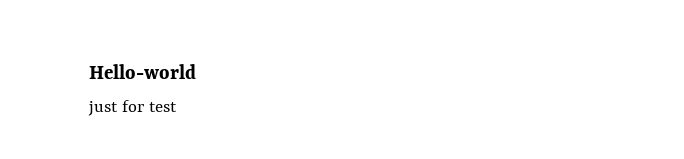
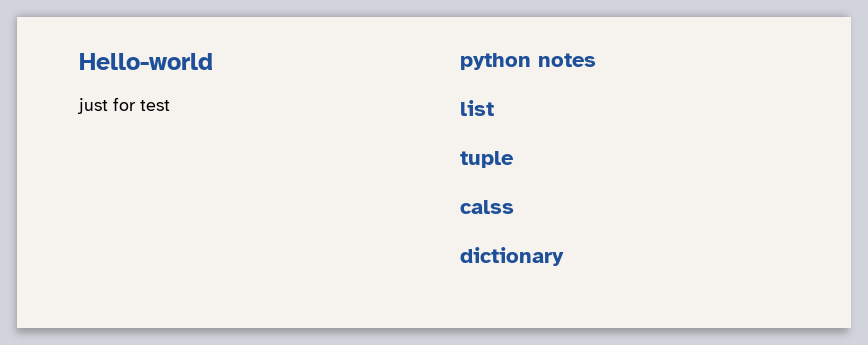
+ python notes
+ list
+ tuple
+ calss
+ dictionary

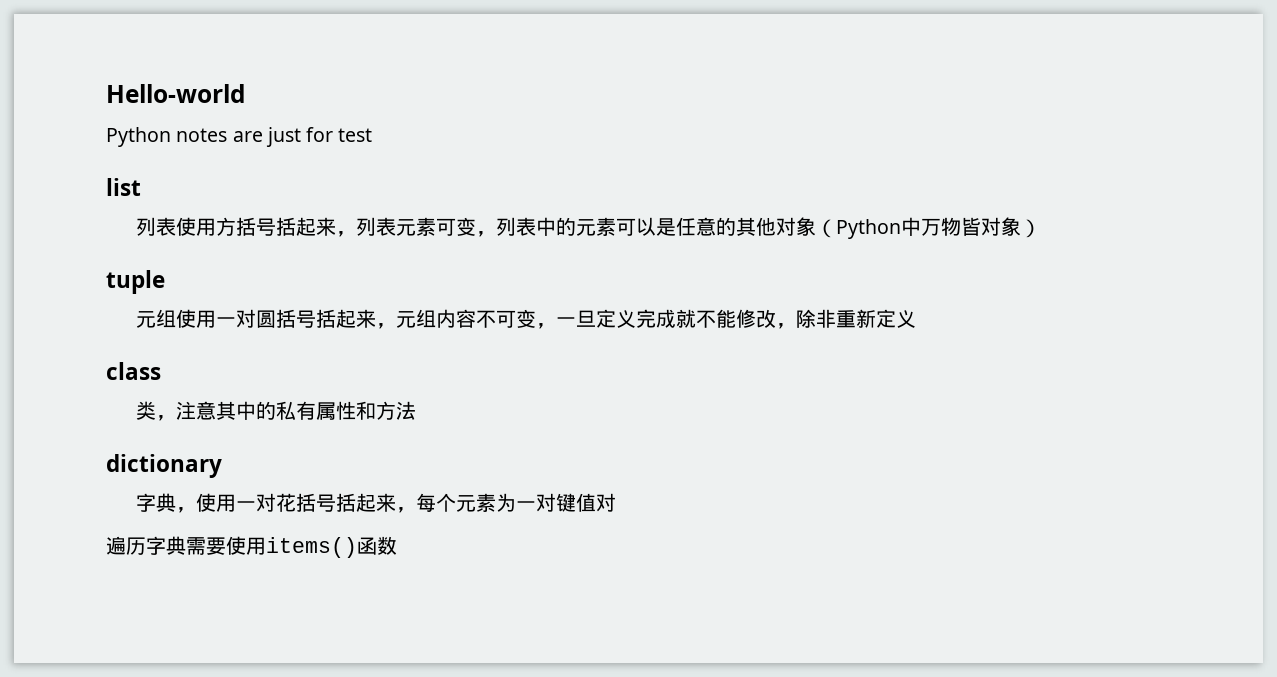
- just for test
+ Python notes are just for test
- python notes
  list
+ 列表使用方括号括起来，列表元素可变，列表中的元素可以是任意的其他对象（Python中万物皆对象）
  tuple
- calss
+ 元组使用一对圆括号括起来，元组内容不可变，一旦定义完成就不能修改，除非重新定义
+ class
+ 类，注意其中的私有属性和方法
  dictionary
+ 字典，使用一对花括号括起来，每个元素为一对键值对
+ 遍历字典需要使用items()函数

